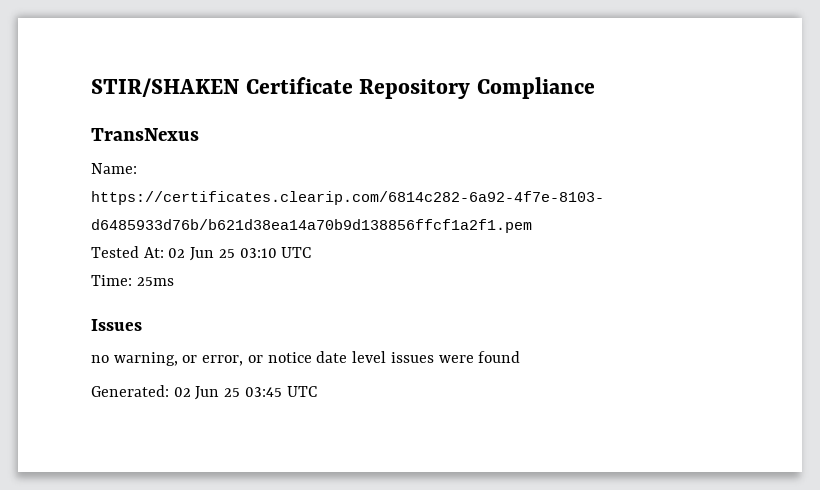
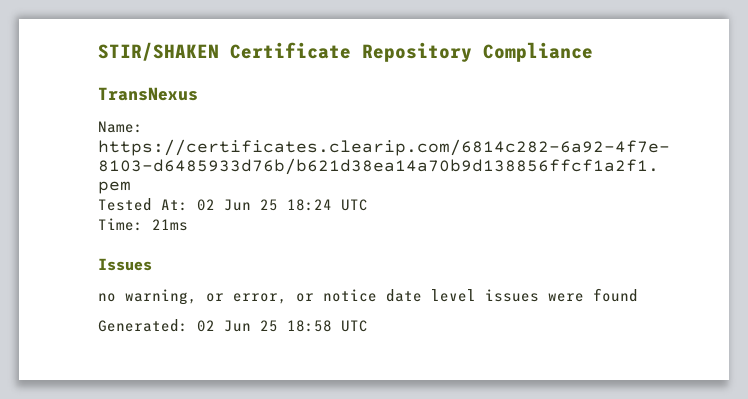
- Tested At: 02 Jun 25 03:10 UTC
+ Tested At: 02 Jun 25 18:24 UTC
- Time: 25ms
+ Time: 21ms
- Generated: 02 Jun 25 03:45 UTC
+ Generated: 02 Jun 25 18:58 UTC

